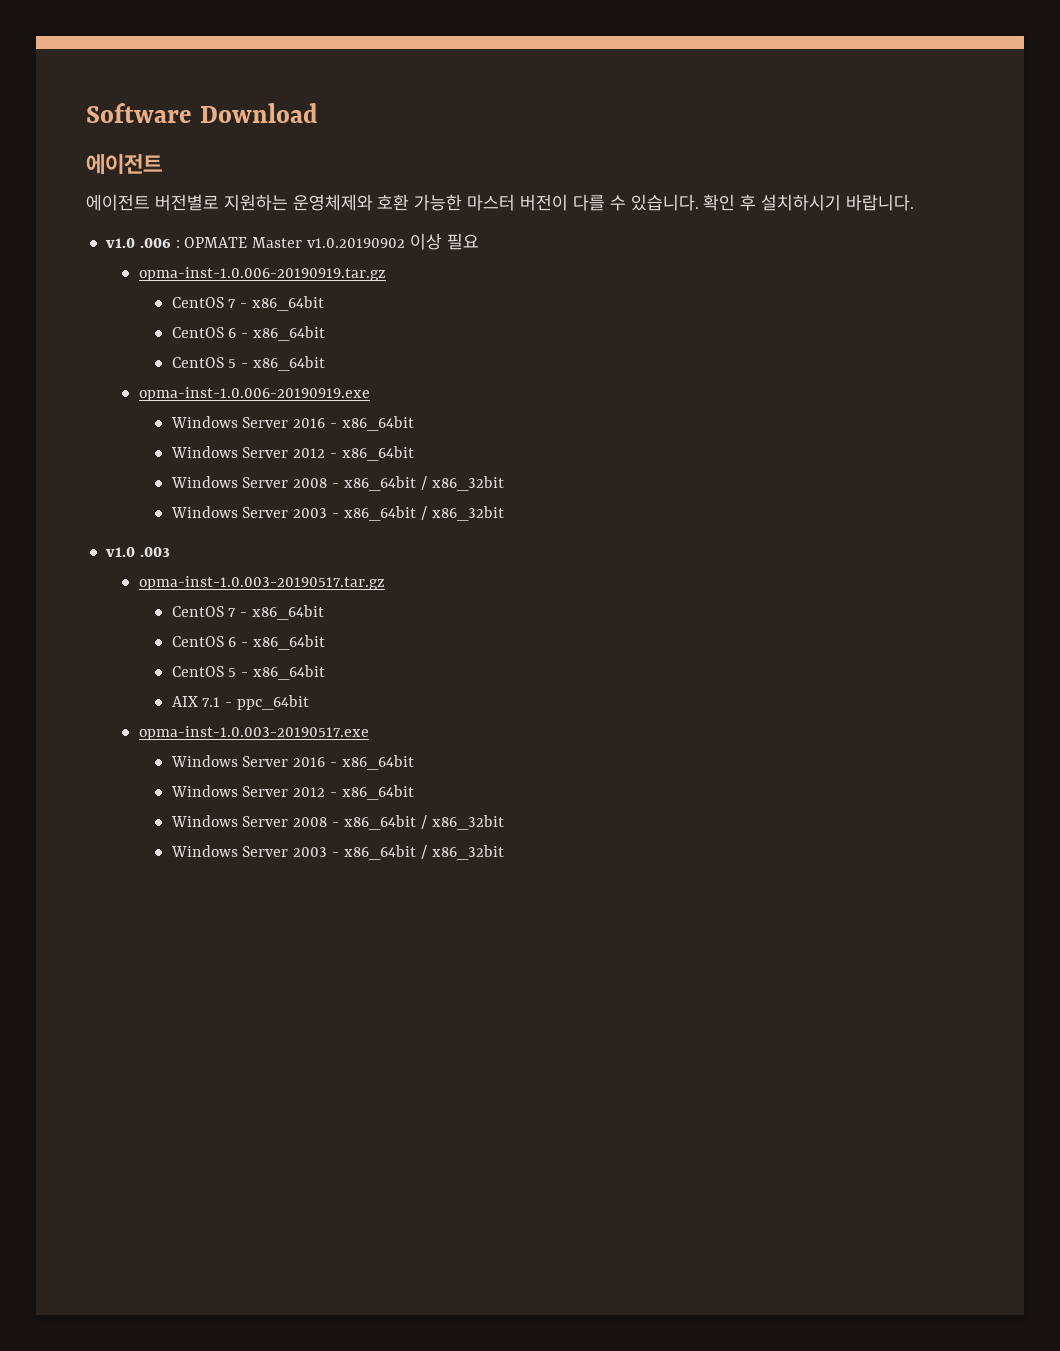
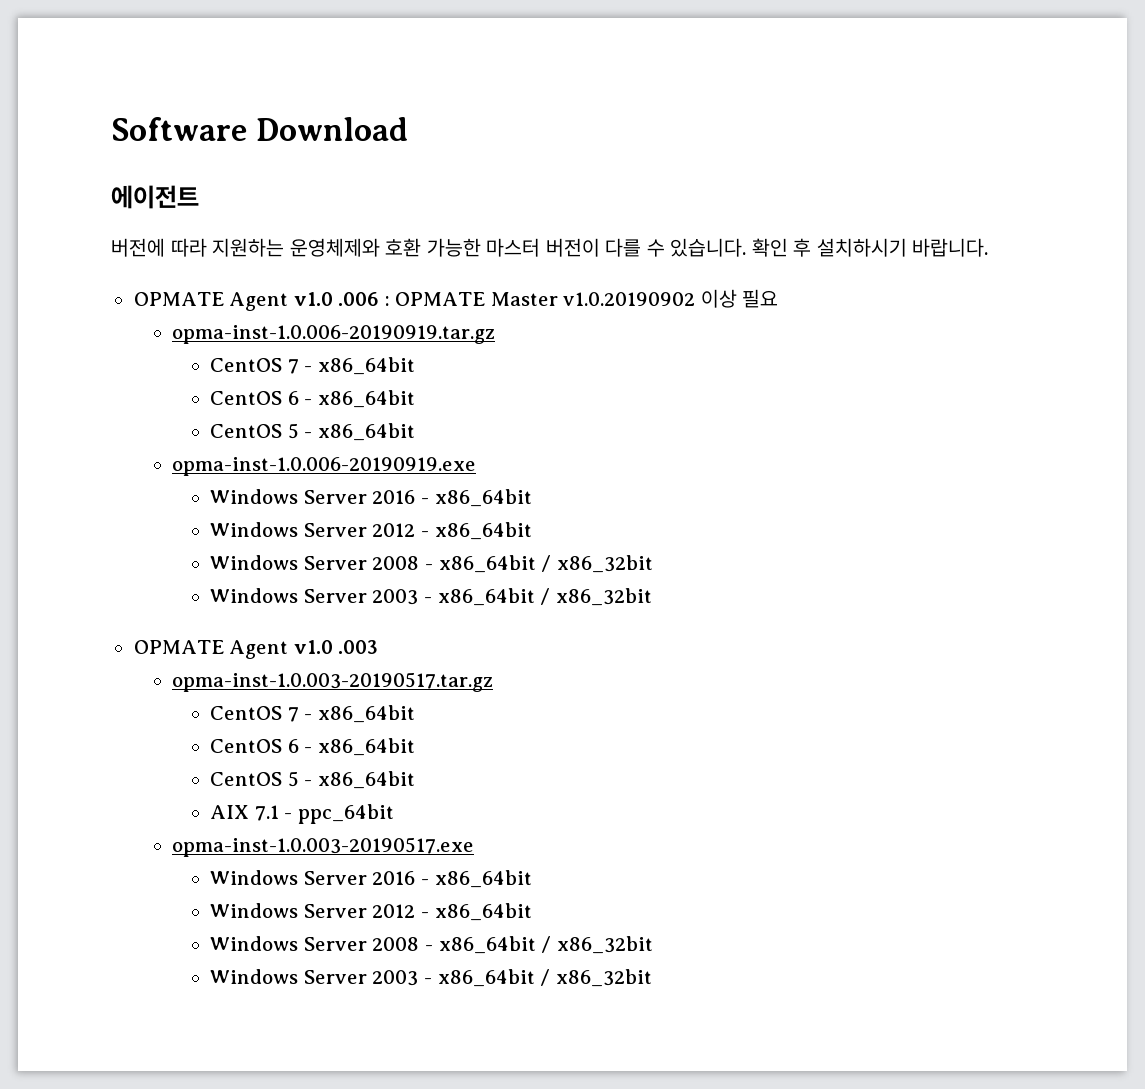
- 에이전트 버전별로 지원하는 운영체제와 호환 가능한 마스터 버전이 다를 수 있습니다.
+ 버전에 따라 지원하는 운영체제와 호환 가능한 마스터 버전이 다를 수 있습니다.
- v1.0 .006 : OPMATE Master v1.0.20190902 이상 필요
+ OPMATE Agent v1.0 .006 : OPMATE Master v1.0.20190902 이상 필요
- v1.0 .003
+ OPMATE Agent v1.0 .003

